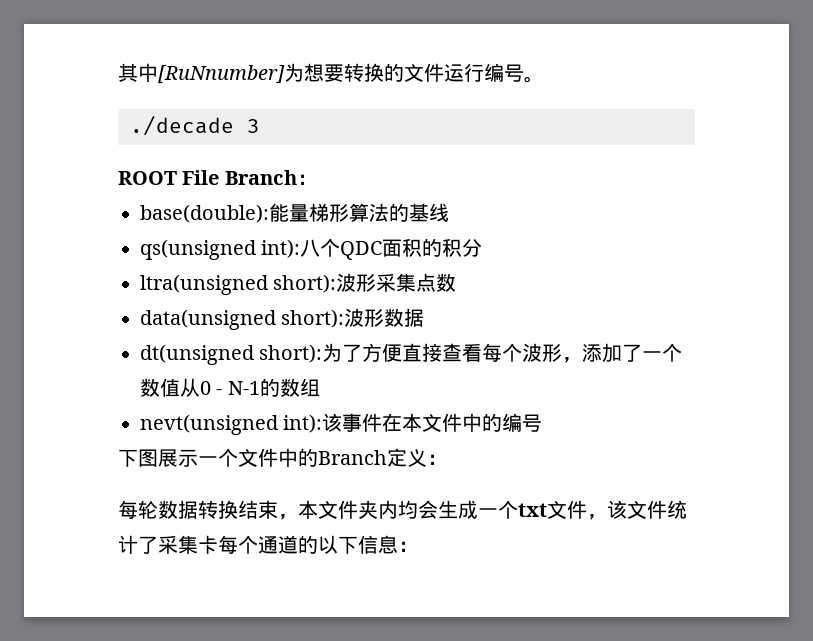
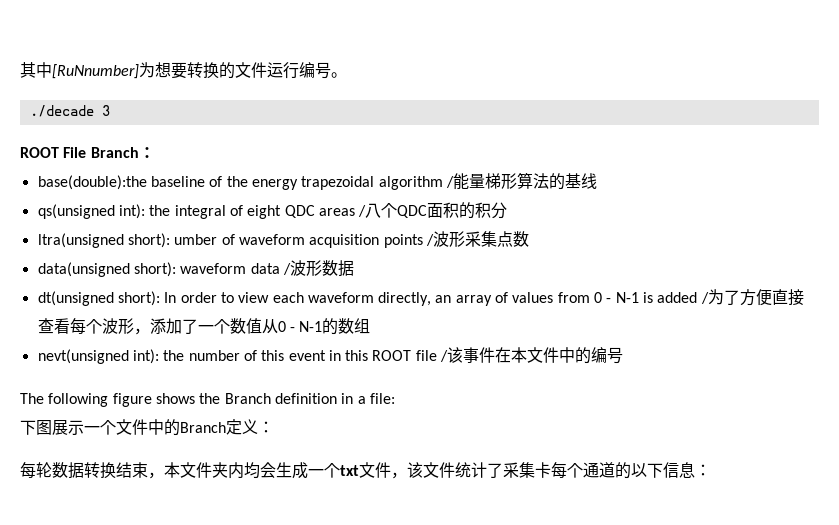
- base(double):能量梯形算法的基线
+ base(double):the baseline of the energy trapezoidal algorithm /能量梯形算法的基线
- qs(unsigned int):八个QDC面积的积分
+ qs(unsigned int): the integral of eight QDC areas /八个QDC面积的积分
- ltra(unsigned short):波形采集点数
+ ltra(unsigned short): umber of waveform acquisition points /波形采集点数
- data(unsigned short):波形数据
+ data(unsigned short): waveform data /波形数据
- dt(unsigned short):为了方便直接查看每个波形，添加了一个数值从0 - N-1的数组
+ dt(unsigned short): In order to view each waveform directly, an array of values from 0 - N-1 is added /为了方便直接查看每个波形，添加了一个数值从0 - N-1的数组
- nevt(unsigned int):该事件在本文件中的编号
+ nevt(unsigned int): the number of this event in this ROOT file /该事件在本文件中的编号
+ The following figure shows the Branch definition in a file:

